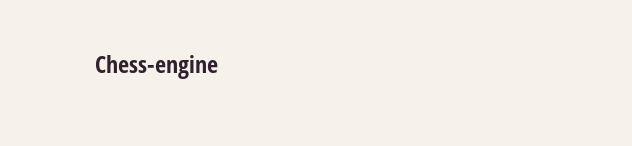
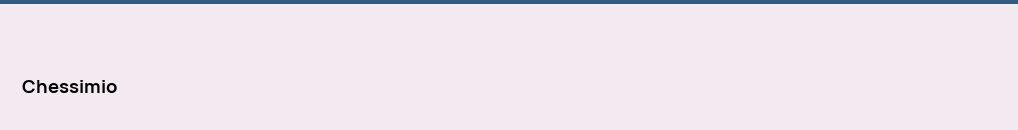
- Chess-engine
+ Chessimio

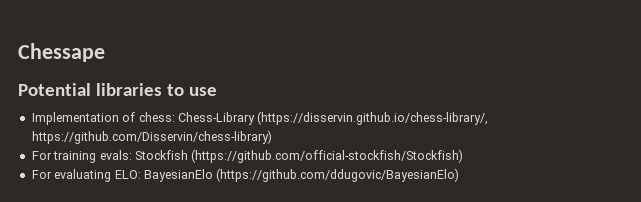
- Chessimio
+ Chessape
+ Potential libraries to use
+ Implementation of chess: Chess-Library (https://disservin.github.io/chess-library/, https://github.com/Disservin/chess-library)
+ For training evals: Stockfish (https://github.com/official-stockfish/Stockfish)
+ For evaluating ELO: BayesianElo (https://github.com/ddugovic/BayesianElo)

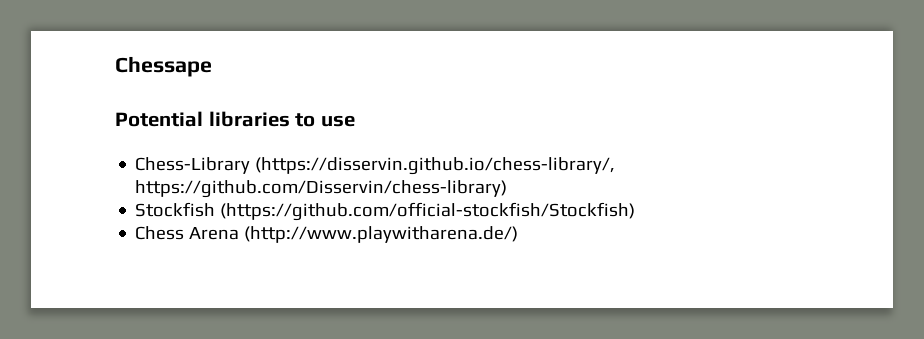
- Implementation of chess: Chess-Library (https://disservin.github.io/chess-library/, https://github.com/Disservin/chess-library)
+ Chess-Library (https://disservin.github.io/chess-library/, https://github.com/Disservin/chess-library)
- For training evals: Stockfish (https://github.com/official-stockfish/Stockfish)
+ Stockfish (https://github.com/official-stockfish/Stockfish)
- For evaluating ELO: BayesianElo (https://github.com/ddugovic/BayesianElo)
+ Chess Arena (http://www.playwitharena.de/)

